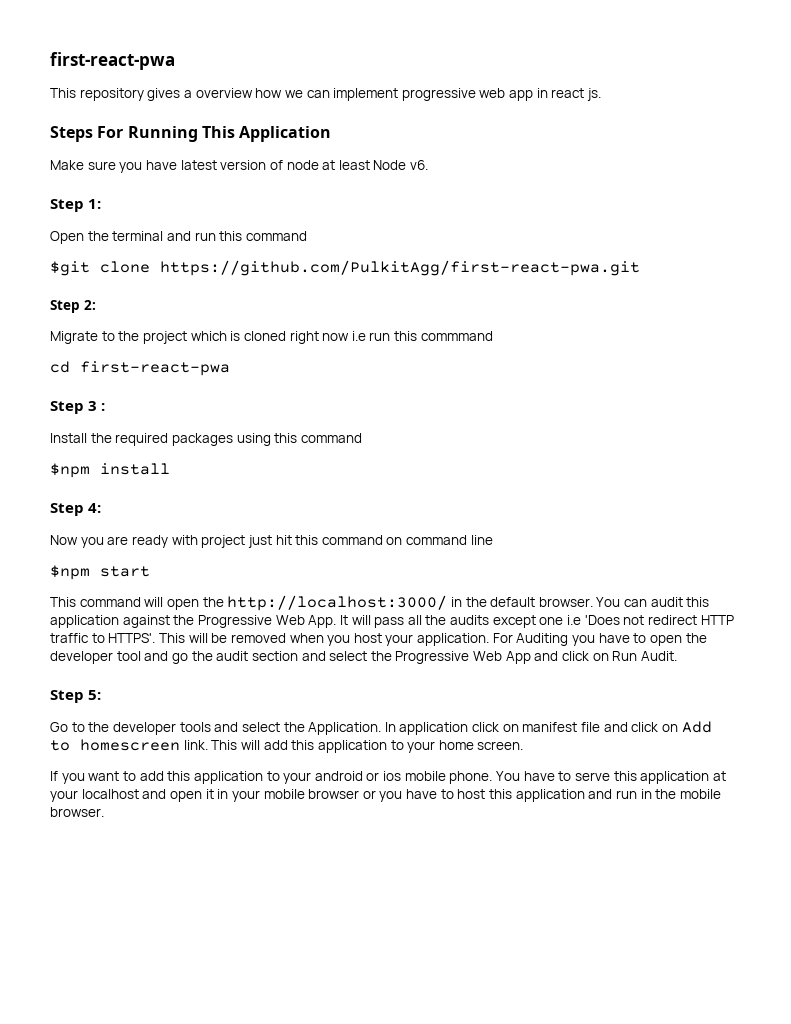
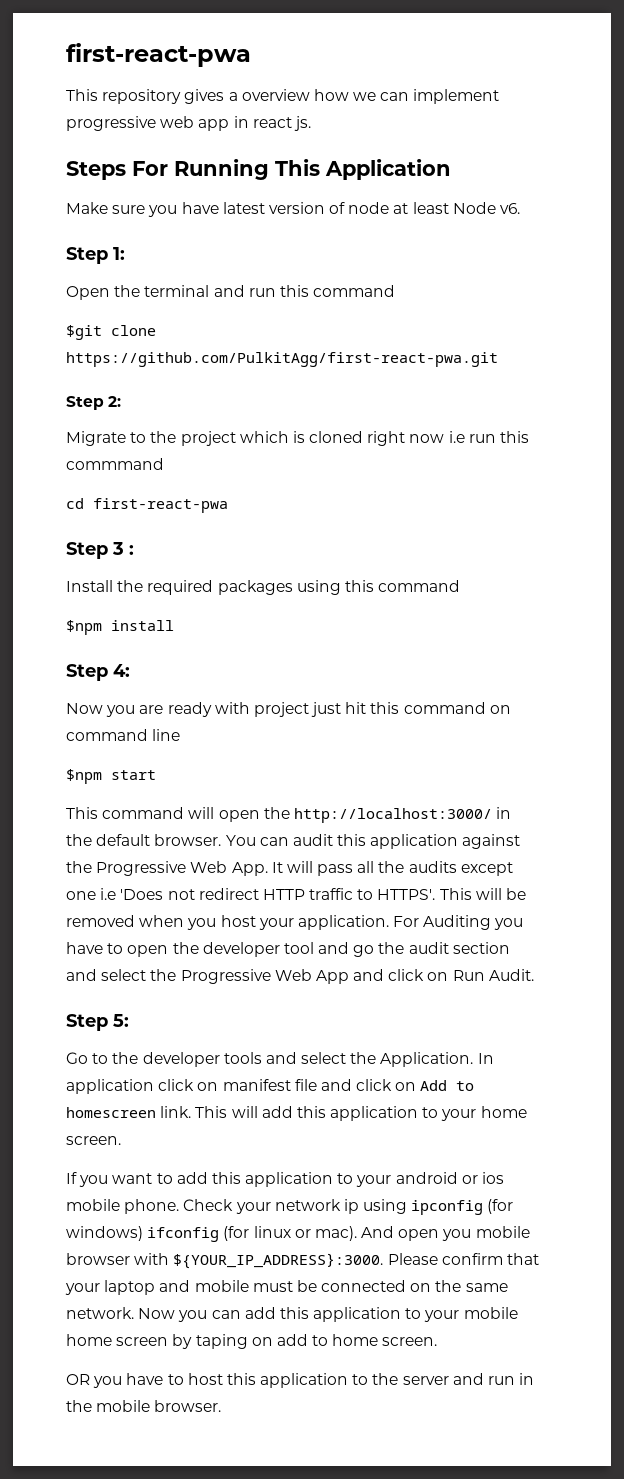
- You have to serve this application at your localhost and open it in your mobile browser or you have to host this application and run in the mobile browser.
+ Check your network ip using ipconfig (for windows) ifconfig (for linux or mac). And open you mobile browser with ${YOUR_IP_ADDRESS}:3000. Please confirm that your laptop and mobile must be connected on the same network. Now you can add this application to your mobile home screen by taping on add to home screen.
+ OR you have to host this application to the server and run in the mobile browser.

